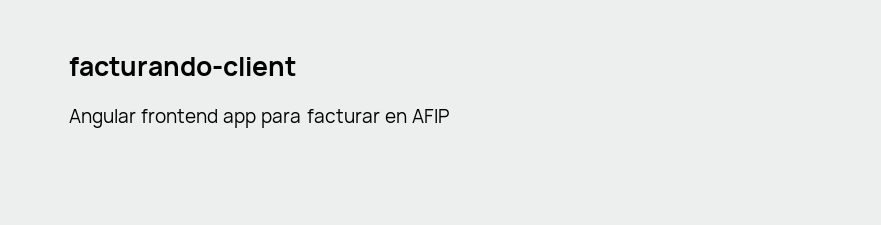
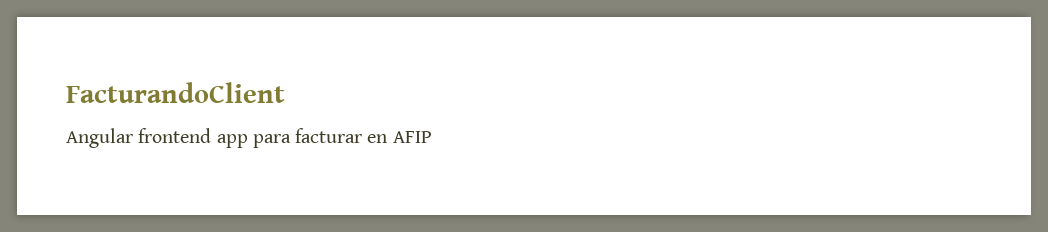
- facturando-client
+ FacturandoClient

